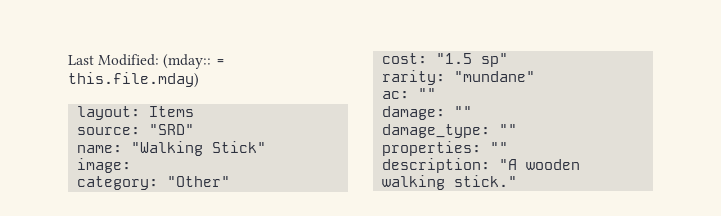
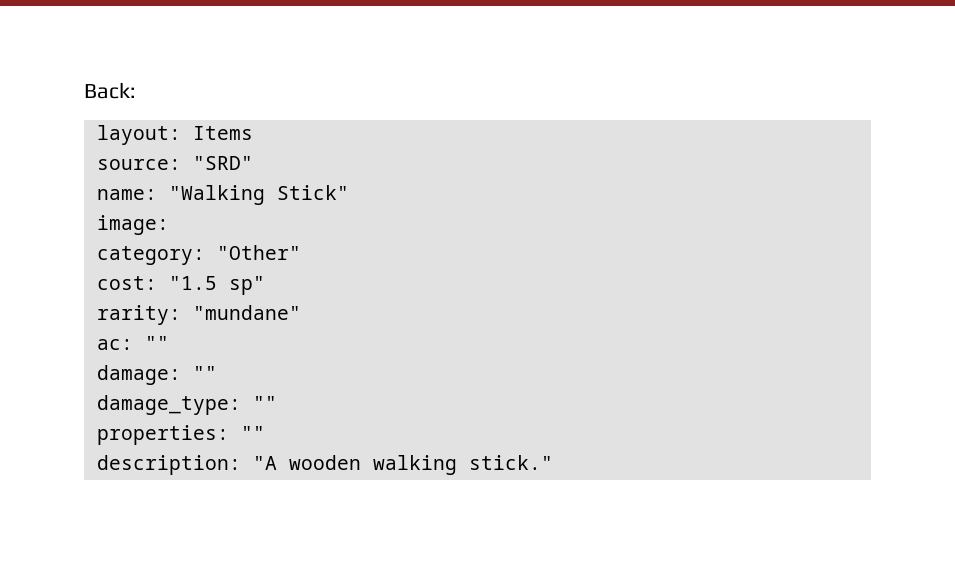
- Last Modified: (mday:: = this.file.mday)
+ Back:

